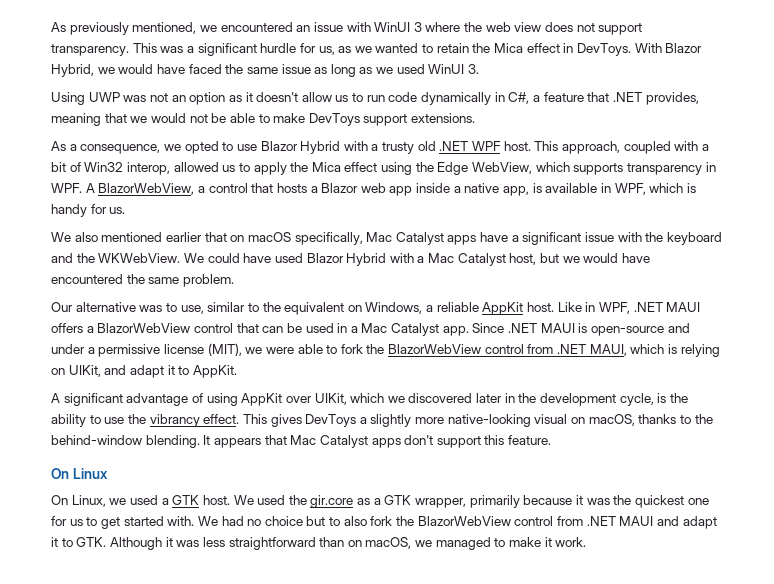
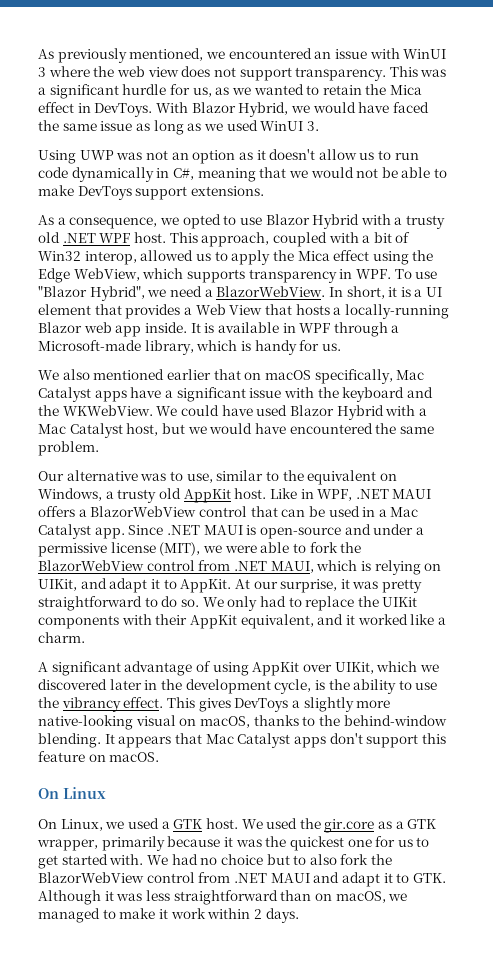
- Using UWP was not an option as it doesn't allow us to run code dynamically in C#, a feature that .NET provides, meaning that we would not be able to make DevToys support extensions.
+ Using UWP was not an option as it doesn't allow us to run code dynamically in C#, meaning that we would not be able to make DevToys support extensions.
- This approach, coupled with a bit of Win32 interop, allowed us to apply the Mica effect using the Edge WebView, which supports transparency in WPF. A BlazorWebView, a control that hosts a Blazor web app inside a native app, is available in WPF, which is handy for us.
+ This approach, coupled with a bit of Win32 interop, allowed us to apply the Mica effect using the Edge WebView, which supports transparency in WPF. To use "Blazor Hybrid", we need a BlazorWebView. In short, it is a UI element that provides a Web View that hosts a locally-running Blazor web app inside. It is available in WPF through a Microsoft-made library, which is handy for us.
- Our alternative was to use, similar to the equivalent on Windows, a reliable AppKit host.
+ Our alternative was to use, similar to the equivalent on Windows, a trusty old AppKit host.
+ At our surprise, it was pretty straightforward to do so. We only had to replace the UIKit components with their AppKit equivalent, and it worked like a charm.
- It appears that Mac Catalyst apps don't support this feature.
+ It appears that Mac Catalyst apps don't support this feature on macOS.
- We had no choice but to also fork the BlazorWebView control from .NET MAUI and adapt it to GTK. Although it was less straightforward than on macOS, we managed to make it work.
+ We had no choice but to also fork the BlazorWebView control from .NET MAUI and adapt it to GTK. Although it was less straightforward than on macOS, we managed to make it work within 2 days.

